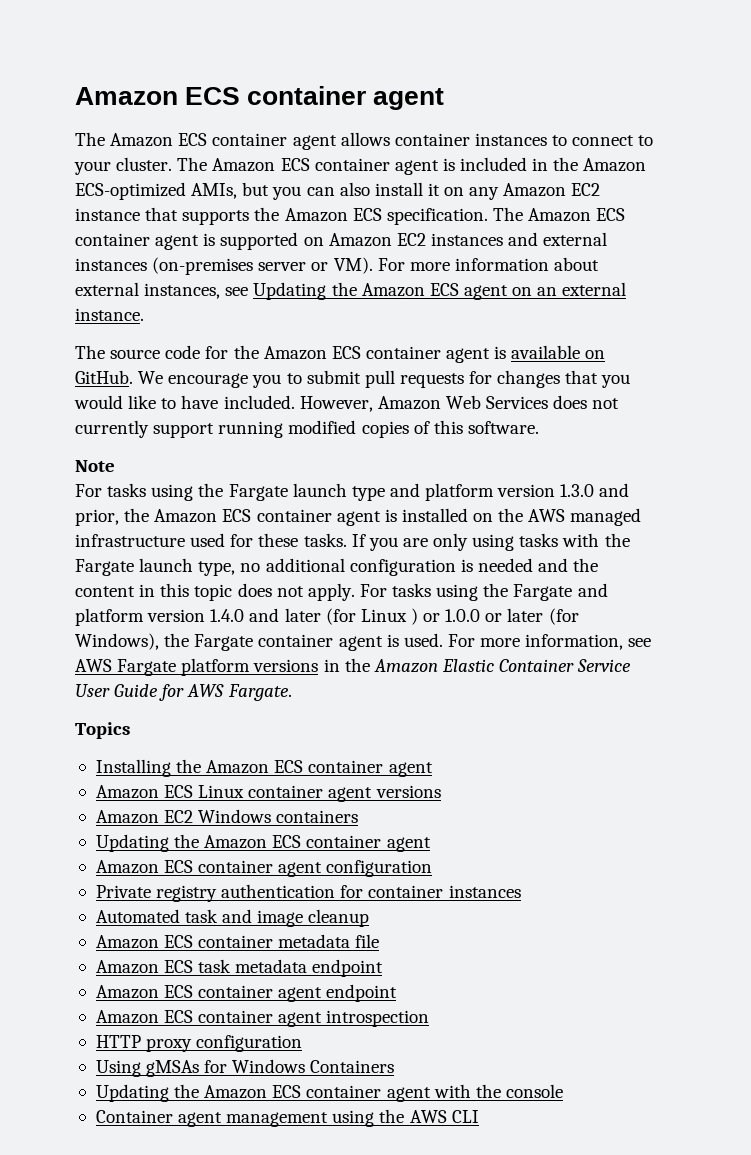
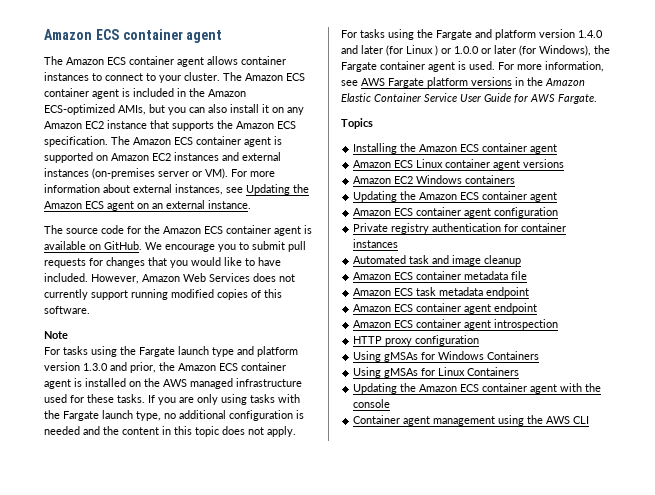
+ Using gMSAs for Linux Containers

